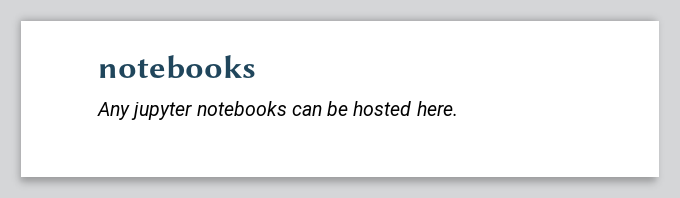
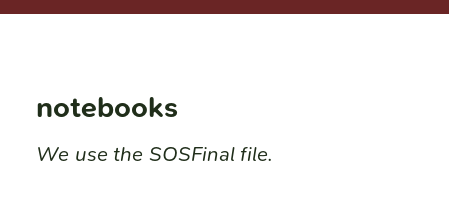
- Any jupyter notebooks can be hosted here.
+ We use the SOSFinal file.

